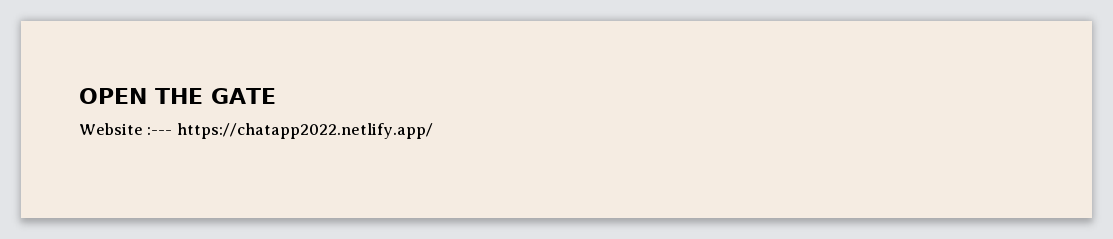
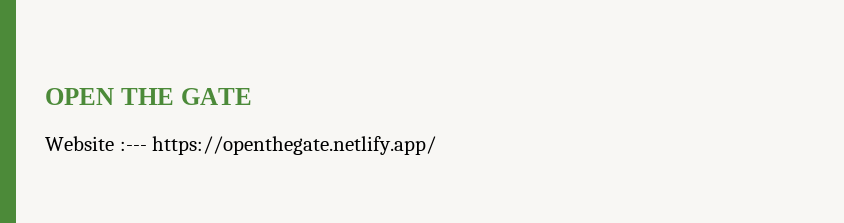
- Website :--- https://chatapp2022.netlify.app/
+ Website :--- https://openthegate.netlify.app/

